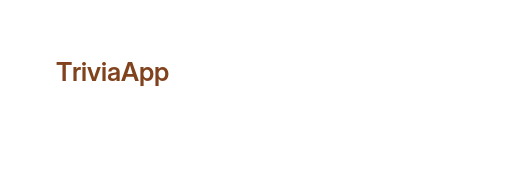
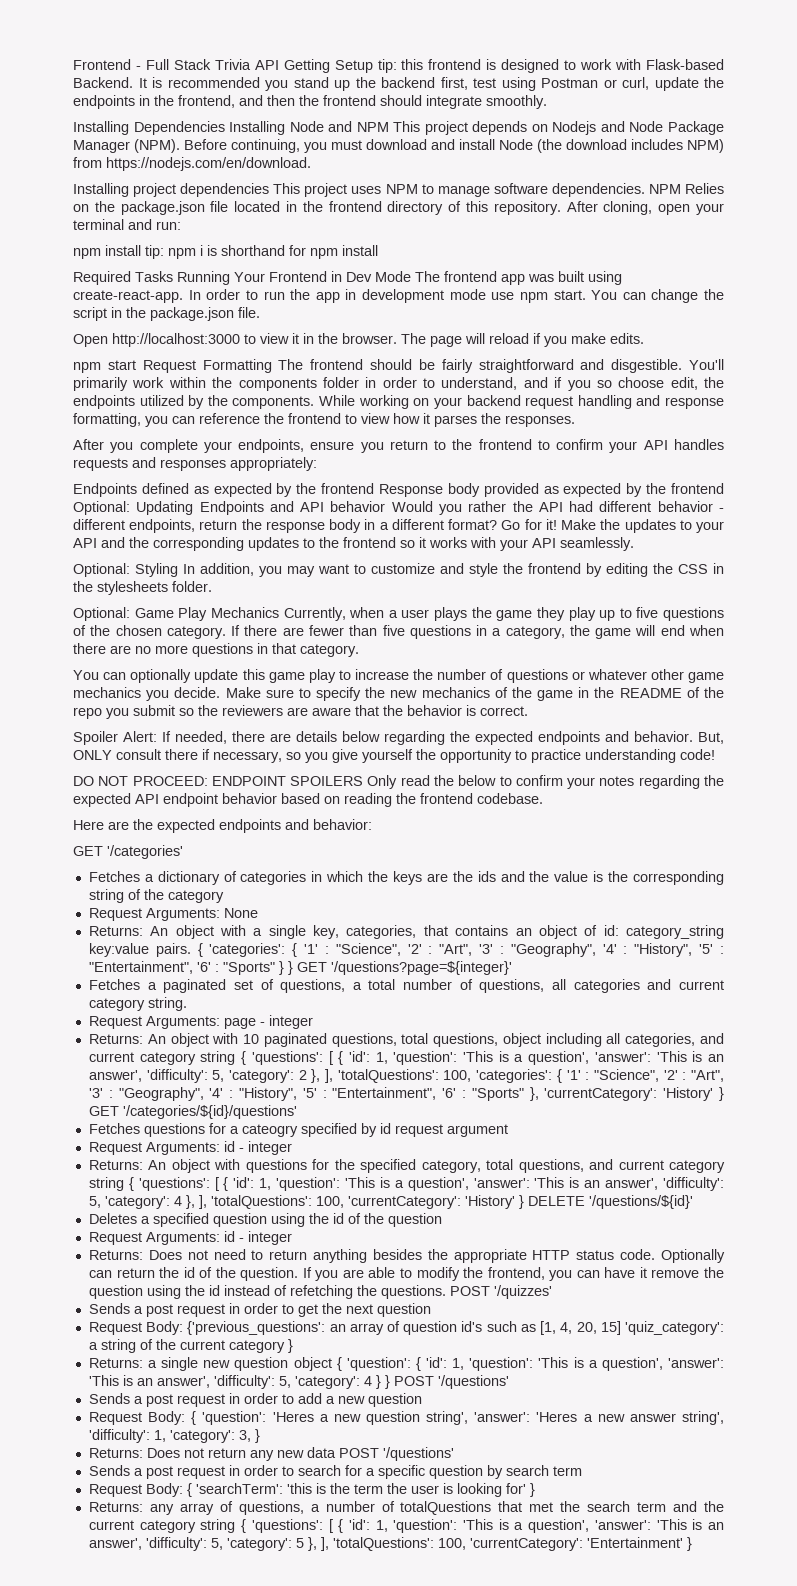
- TriviaApp
+ Frontend - Full Stack Trivia API Getting Setup tip: this frontend is designed to work with Flask-based Backend. It is recommended you stand up the backend first, test using Postman or curl, update the endpoints in the frontend, and then the frontend should integrate smoothly.
+ Installing Dependencies Installing Node and NPM This project depends on Nodejs and Node Package Manager (NPM). Before continuing, you must download and install Node (the download includes NPM) from https://nodejs.com/en/download.
+ Installing project dependencies This project uses NPM to manage software dependencies. NPM Relies on the package.json file located in the frontend directory of this repository. After cloning, open your terminal and run:
+ npm install tip: npm i is shorthand for npm install
+ Required Tasks Running Your Frontend in Dev Mode The frontend app was built using create-react-app. In order to run the app in development mode use npm start. You can change the script in the package.json file.
+ Open http://localhost:3000 to view it in the browser. The page will reload if you make edits.
+ npm start Request Formatting The frontend should be fairly straightforward and disgestible. You'll primarily work within the components folder in order to understand, and if you so choose edit, the endpoints utilized by the components. While working on your backend request handling and response formatting, you can reference the frontend to view how it parses the responses.
+ After you complete your endpoints, ensure you return to the frontend to confirm your API handles requests and responses appropriately:
+ Endpoints defined as expected by the frontend Response body provided as expected by the frontend Optional: Updating Endpoints and API behavior Would you rather the API had different behavior - different endpoints, return the response body in a different format? Go for it! Make the updates to your API and the corresponding updates to the frontend so it works with your API seamlessly.
+ Optional: Styling In addition, you may want to customize and style the frontend by editing the CSS in the stylesheets folder.
+ Optional: Game Play Mechanics Currently, when a user plays the game they play up to five questions of the chosen category. If there are fewer than five questions in a category, the game will end when there are no more questions in that category.
+ You can optionally update this game play to increase the number of questions or whatever other game mechanics you decide. Make sure to specify the new mechanics of the game in the README of the repo you submit so the reviewers are aware that the behavior is correct.
+ Spoiler Alert: If needed, there are details below regarding the expected endpoints and behavior. But, ONLY consult there if necessary, so you give yourself the opportunity to practice understanding code!
+ DO NOT PROCEED: ENDPOINT SPOILERS Only read the below to confirm your notes regarding the expected API endpoint behavior based on reading the frontend codebase.
+ Here are the expected endpoints and behavior:
+ GET '/categories'
+ Fetches a dictionary of categories in which the keys are the ids and the value is the corresponding string of the category
+ Request Arguments: None
+ Returns: An object with a single key, categories, that contains an object of id: category_string key:value pairs. { 'categories': { '1' : "Science", '2' : "Art", '3' : "Geography", '4' : "History", '5' : "Entertainment", '6' : "Sports" } } GET '/questions?page=${integer}'
+ Fetches a paginated set of questions, a total number of questions, all categories and current category string.
+ Request Arguments: page - integer
+ Returns: An object with 10 paginated questions, total questions, object including all categories, and current category string { 'questions': [ { 'id': 1, 'question': 'This is a question', 'answer': 'This is an answer', 'difficulty': 5, 'category': 2 }, ], 'totalQuestions': 100, 'categories': { '1' : "Science", '2' : "Art", '3' : "Geography", '4' : "History", '5' : "Entertainment", '6' : "Sports" }, 'currentCategory': 'History' } GET '/categories/${id}/questions'
+ Fetches questions for a cateogry specified by id request argument
+ Request Arguments: id - integer
+ Returns: An object with questions for the specified category, total questions, and current category string { 'questions': [ { 'id': 1, 'question': 'This is a question', 'answer': 'This is an answer', 'difficulty': 5, 'category': 4 }, ], 'totalQuestions': 100, 'currentCategory': 'History' } DELETE '/questions/${id}'
+ Deletes a specified question using the id of the question
+ Request Arguments: id - integer
+ Returns: Does not need to return anything besides the appropriate HTTP status code. Optionally can return the id of the question. If you are able to modify the frontend, you can have it remove the question using the id instead of refetching the questions. POST '/quizzes'
+ Sends a post request in order to get the next question
+ Request Body: {'previous_questions': an array of question id's such as [1, 4, 20, 15] 'quiz_category': a string of the current category }
+ Returns: a single new question object { 'question': { 'id': 1, 'question': 'This is a question', 'answer': 'This is an answer', 'difficulty': 5, 'category': 4 } } POST '/questions'
+ Sends a post request in order to add a new question
+ Request Body: { 'question': 'Heres a new question string', 'answer': 'Heres a new answer string', 'difficulty': 1, 'category': 3, }
+ Returns: Does not return any new data POST '/questions'
+ Sends a post request in order to search for a specific question by search term
+ Request Body: { 'searchTerm': 'this is the term the user is looking for' }
+ Returns: any array of questions, a number of totalQuestions that met the search term and the current category string { 'questions': [ { 'id': 1, 'question': 'This is a question', 'answer': 'This is an answer', 'difficulty': 5, 'category': 5 }, ], 'totalQuestions': 100, 'currentCategory': 'Entertainment' }

